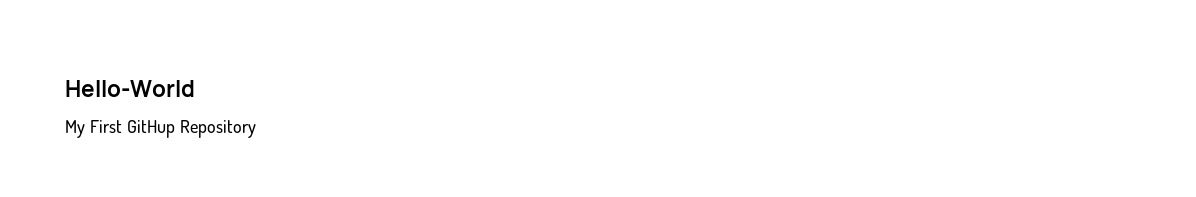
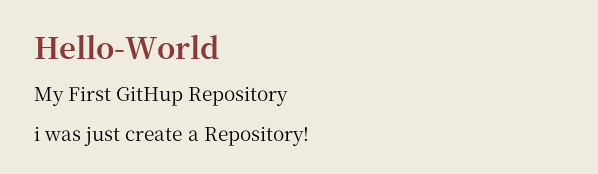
+ i was just create a Repository!

